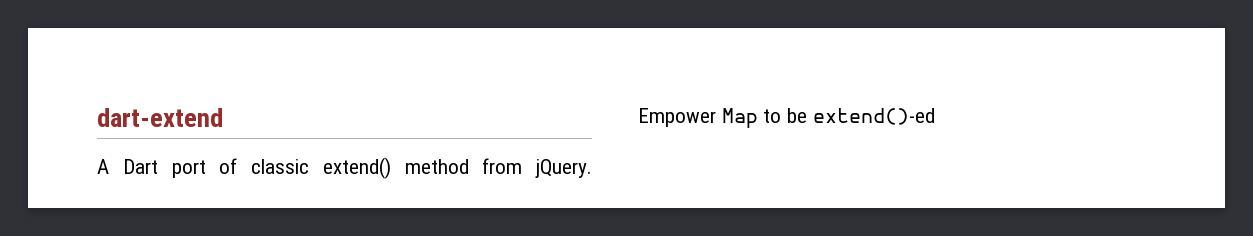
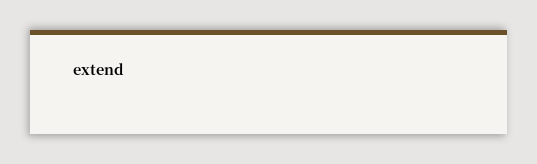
- dart-extend
- A Dart port of classic extend() method from jQuery. Empower Map to be extend()-ed
+ extend

